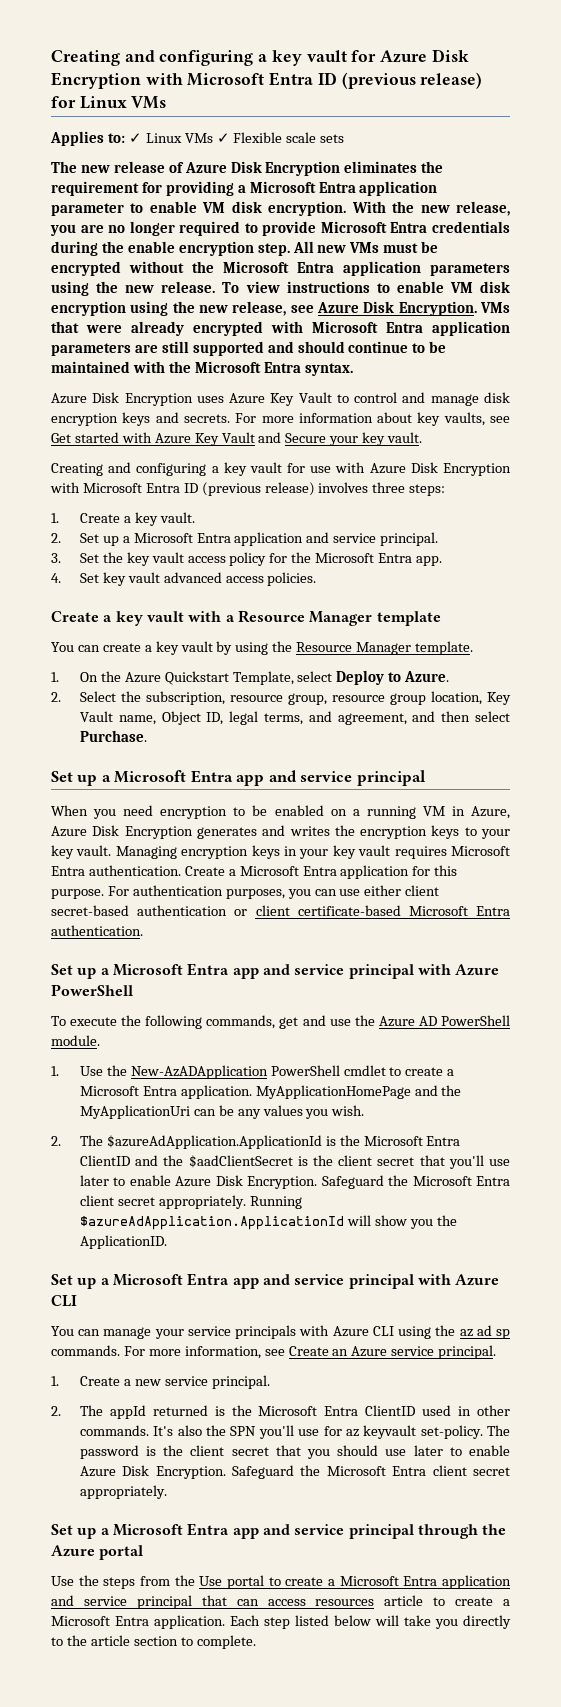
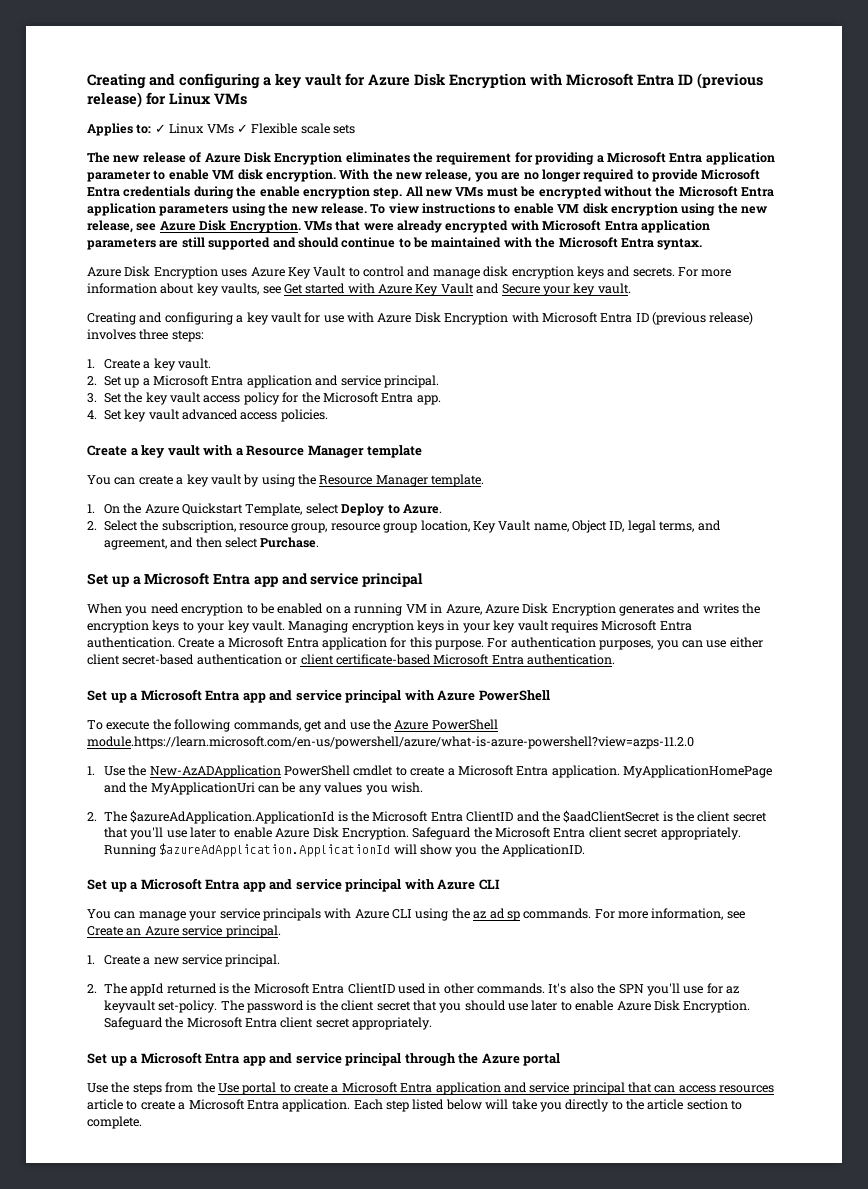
- To execute the following commands, get and use the Azure AD PowerShell module.
+ To execute the following commands, get and use the Azure PowerShell module.https://learn.microsoft.com/en-us/powershell/azure/what-is-azure-powershell?view=azps-11.2.0

